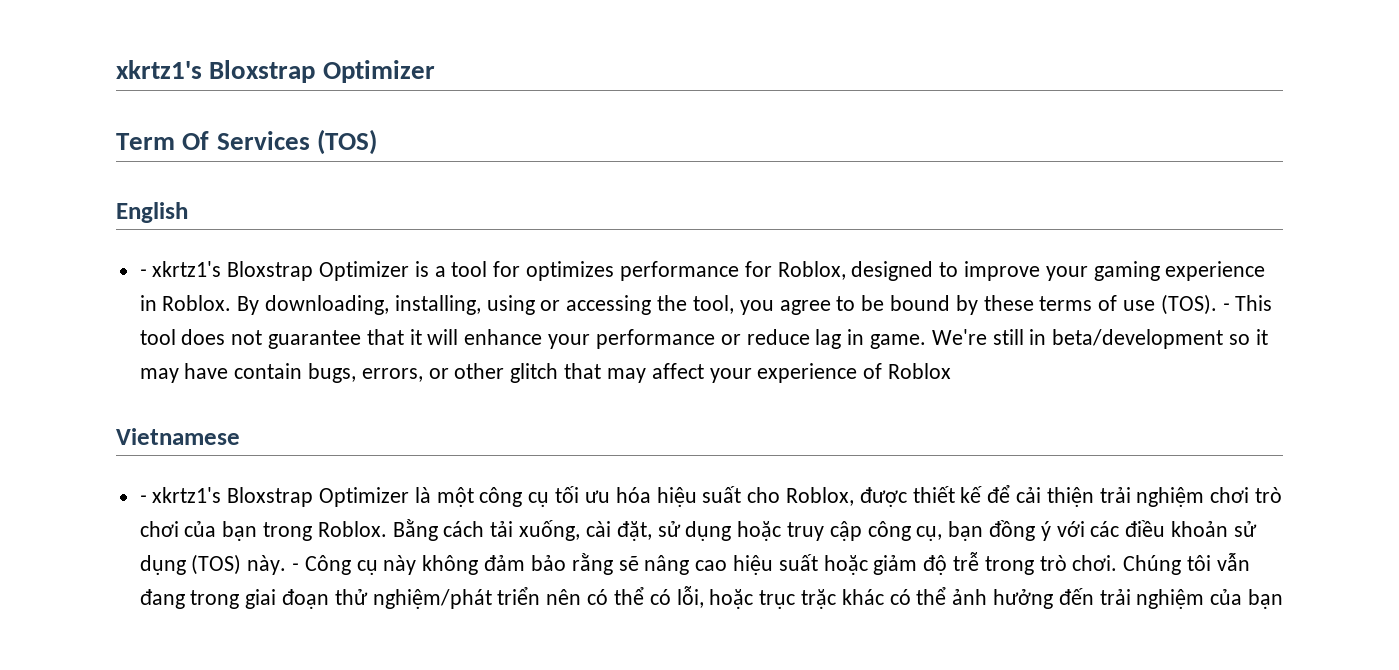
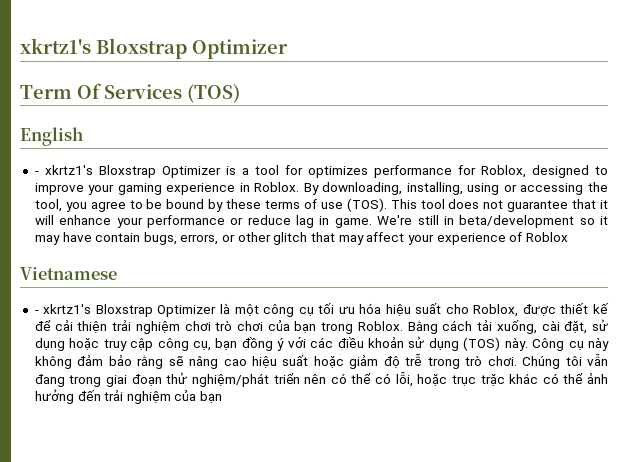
- - This tool does not guarantee that it will enhance your performance or reduce lag in game.
+ This tool does not guarantee that it will enhance your performance or reduce lag in game.
- - Công cụ này không đảm bảo rằng sẽ nâng cao hiệu suất hoặc giảm độ trễ trong trò chơi.
+ Công cụ này không đảm bảo rằng sẽ nâng cao hiệu suất hoặc giảm độ trễ trong trò chơi.

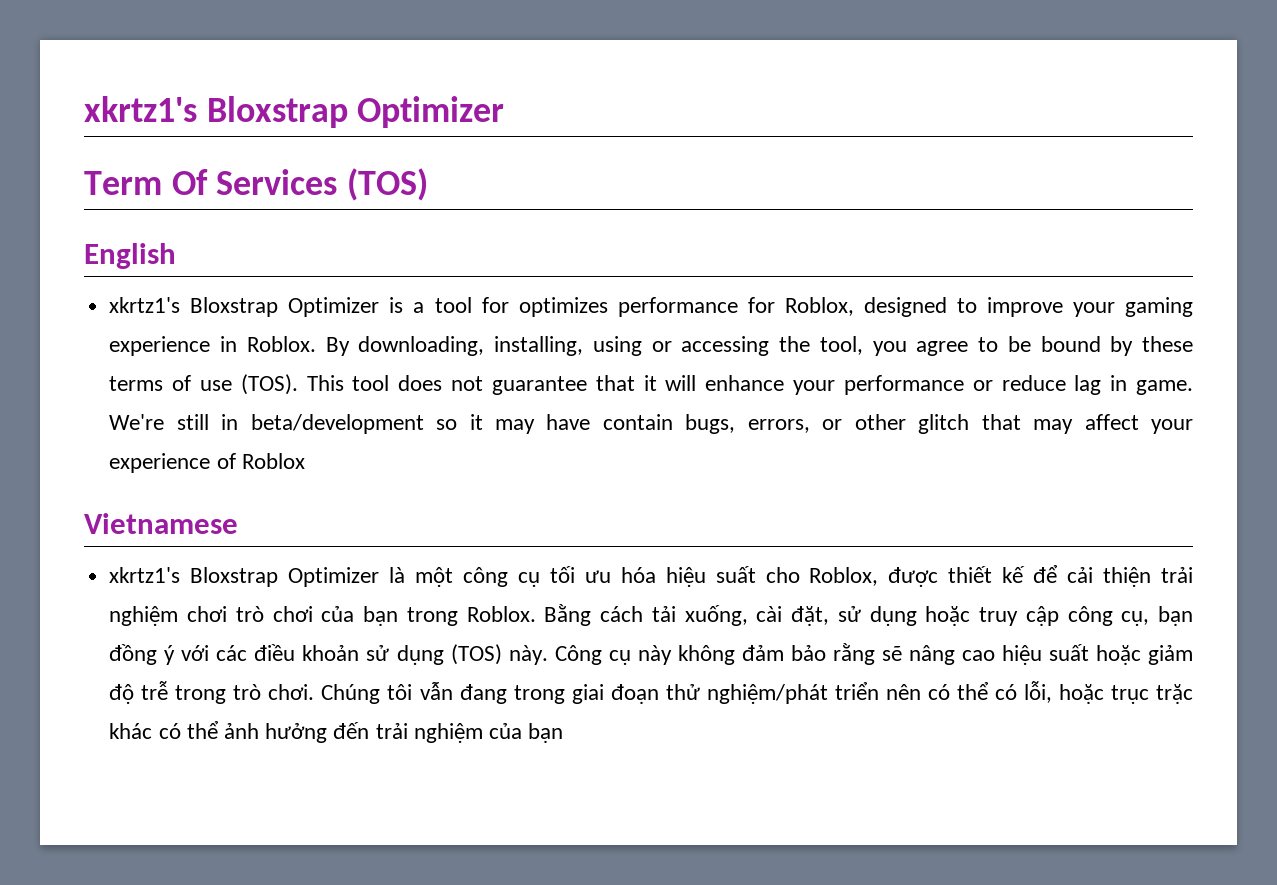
- - xkrtz1's Bloxstrap Optimizer is a tool for optimizes performance for Roblox, designed to improve your gaming experience in Roblox.
+ xkrtz1's Bloxstrap Optimizer is a tool for optimizes performance for Roblox, designed to improve your gaming experience in Roblox.
- - xkrtz1's Bloxstrap Optimizer là một công cụ tối ưu hóa hiệu suất cho Roblox, được thiết kế để cải thiện trải nghiệm chơi trò chơi của bạn trong Roblox.
+ xkrtz1's Bloxstrap Optimizer là một công cụ tối ưu hóa hiệu suất cho Roblox, được thiết kế để cải thiện trải nghiệm chơi trò chơi của bạn trong Roblox.

